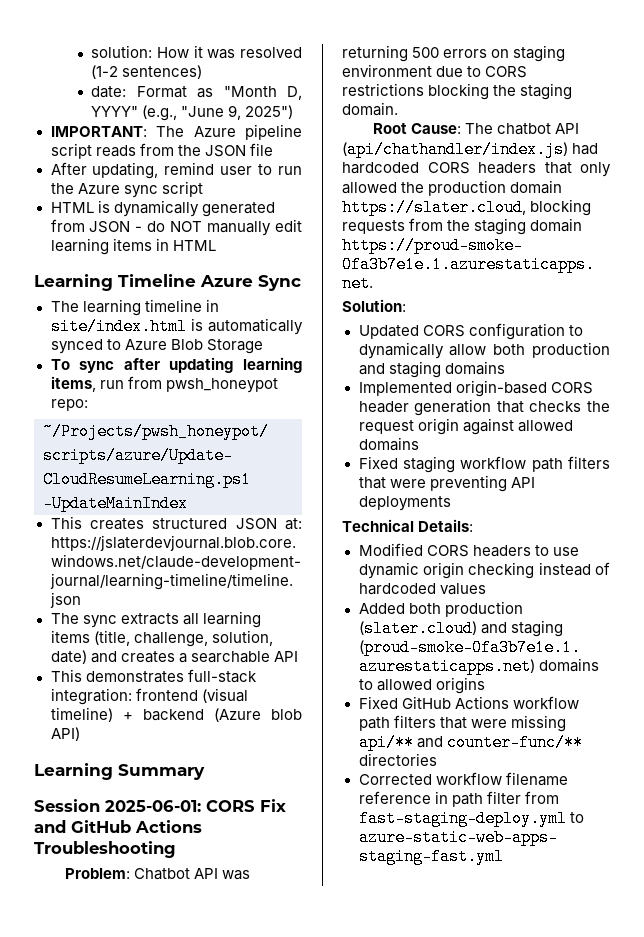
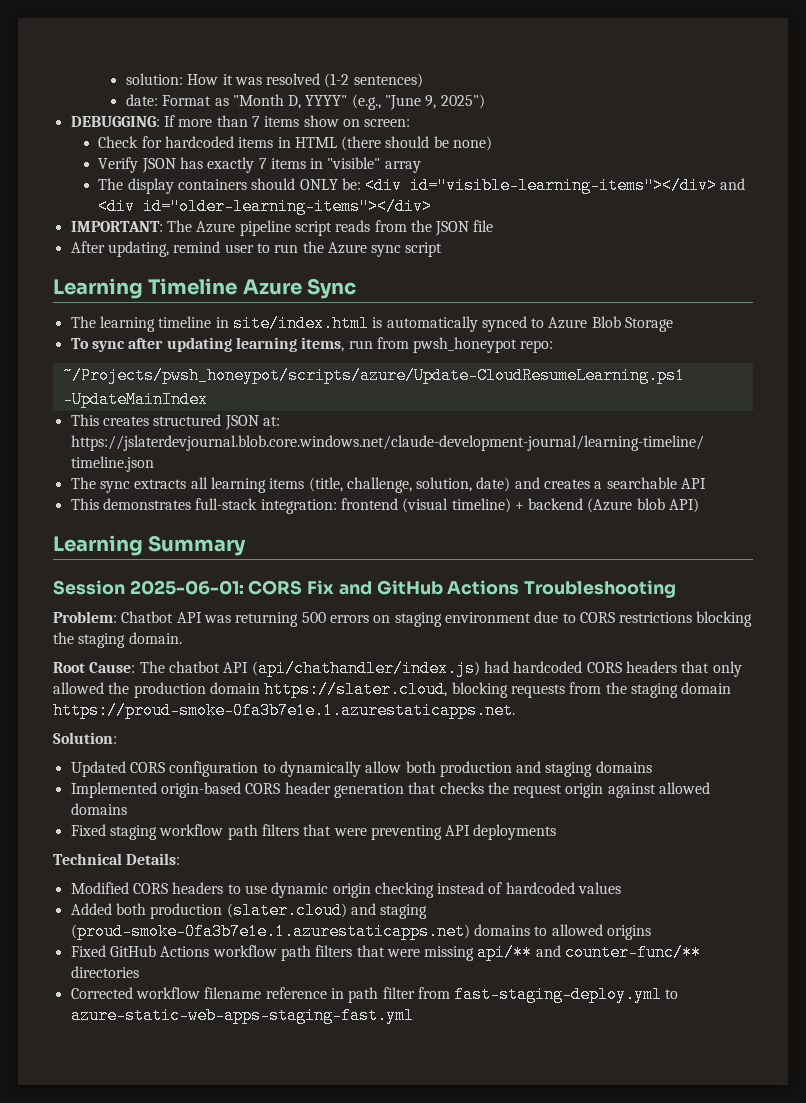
+ DEBUGGING: If more than 7 items show on screen:
+ Check for hardcoded items in HTML (there should be none)
+ Verify JSON has exactly 7 items in "visible" array
+ The display containers should ONLY be: <div id="visible-learning-items"></div> and <div id="older-learning-items"></div>
- HTML is dynamically generated from JSON - do NOT manually edit learning items in HTML

